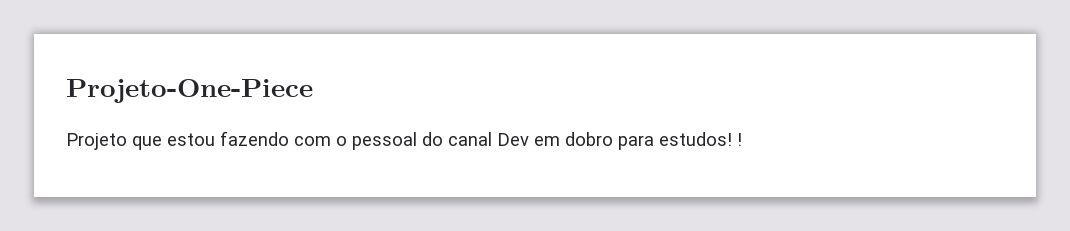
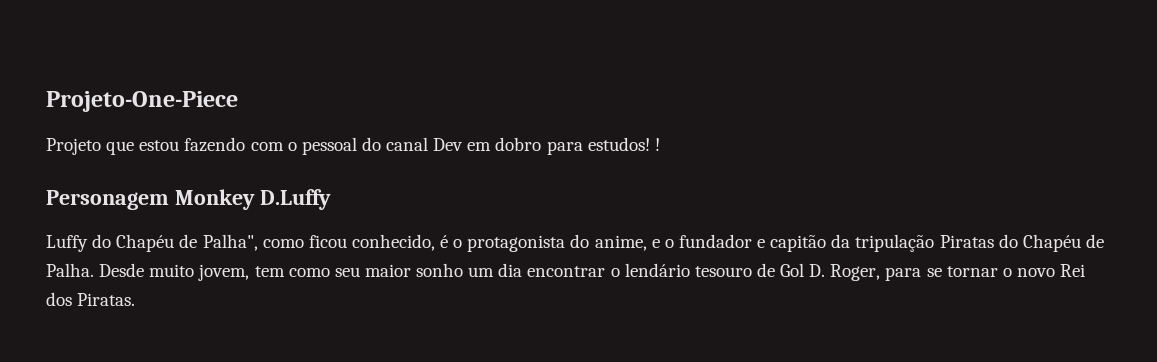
+ Personagem Monkey D.Luffy
+ Luffy do Chapéu de Palha", como ficou conhecido, é o protagonista do anime, e o fundador e capitão da tripulação Piratas do Chapéu de Palha. Desde muito jovem, tem como seu maior sonho um dia encontrar o lendário tesouro de Gol D. Roger, para se tornar o novo Rei dos Piratas.

